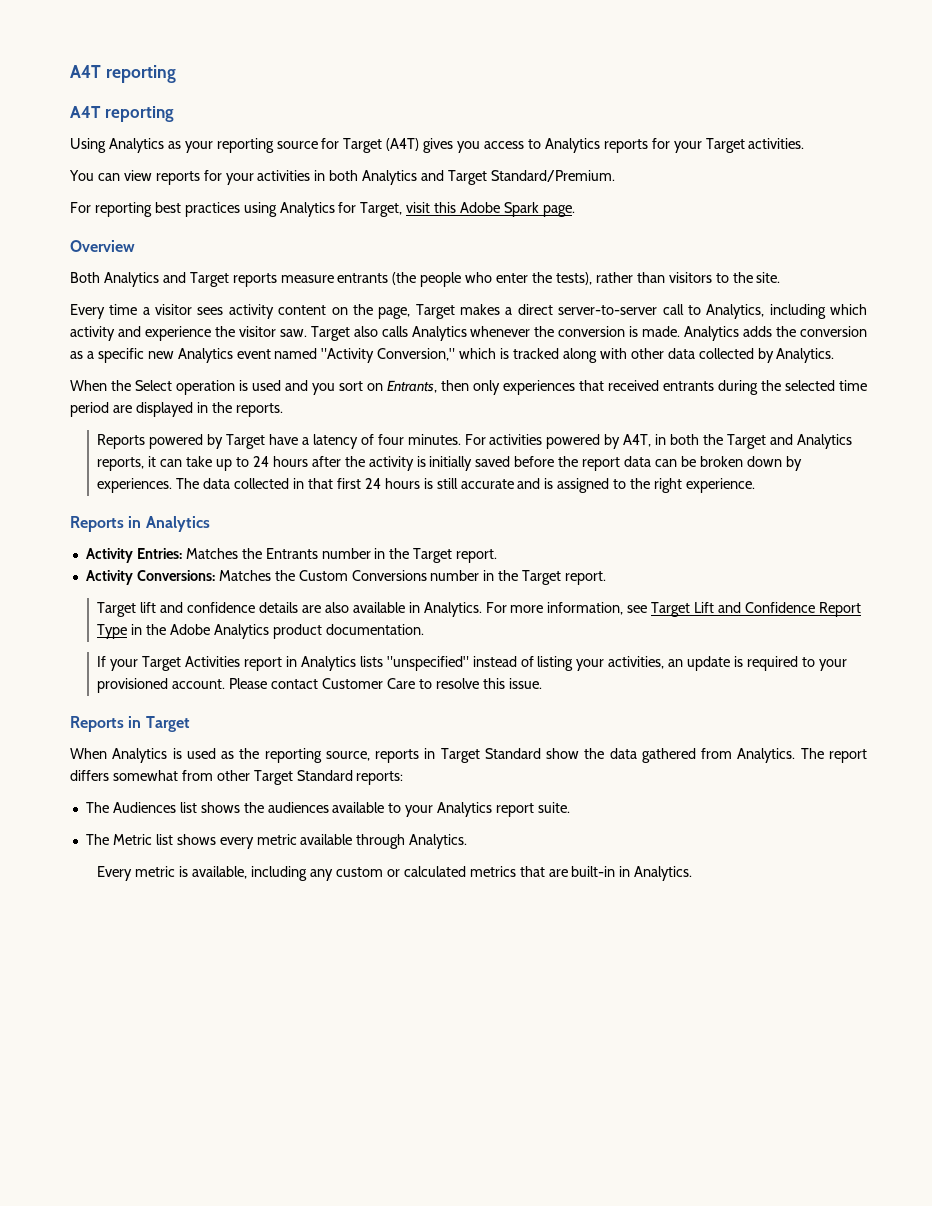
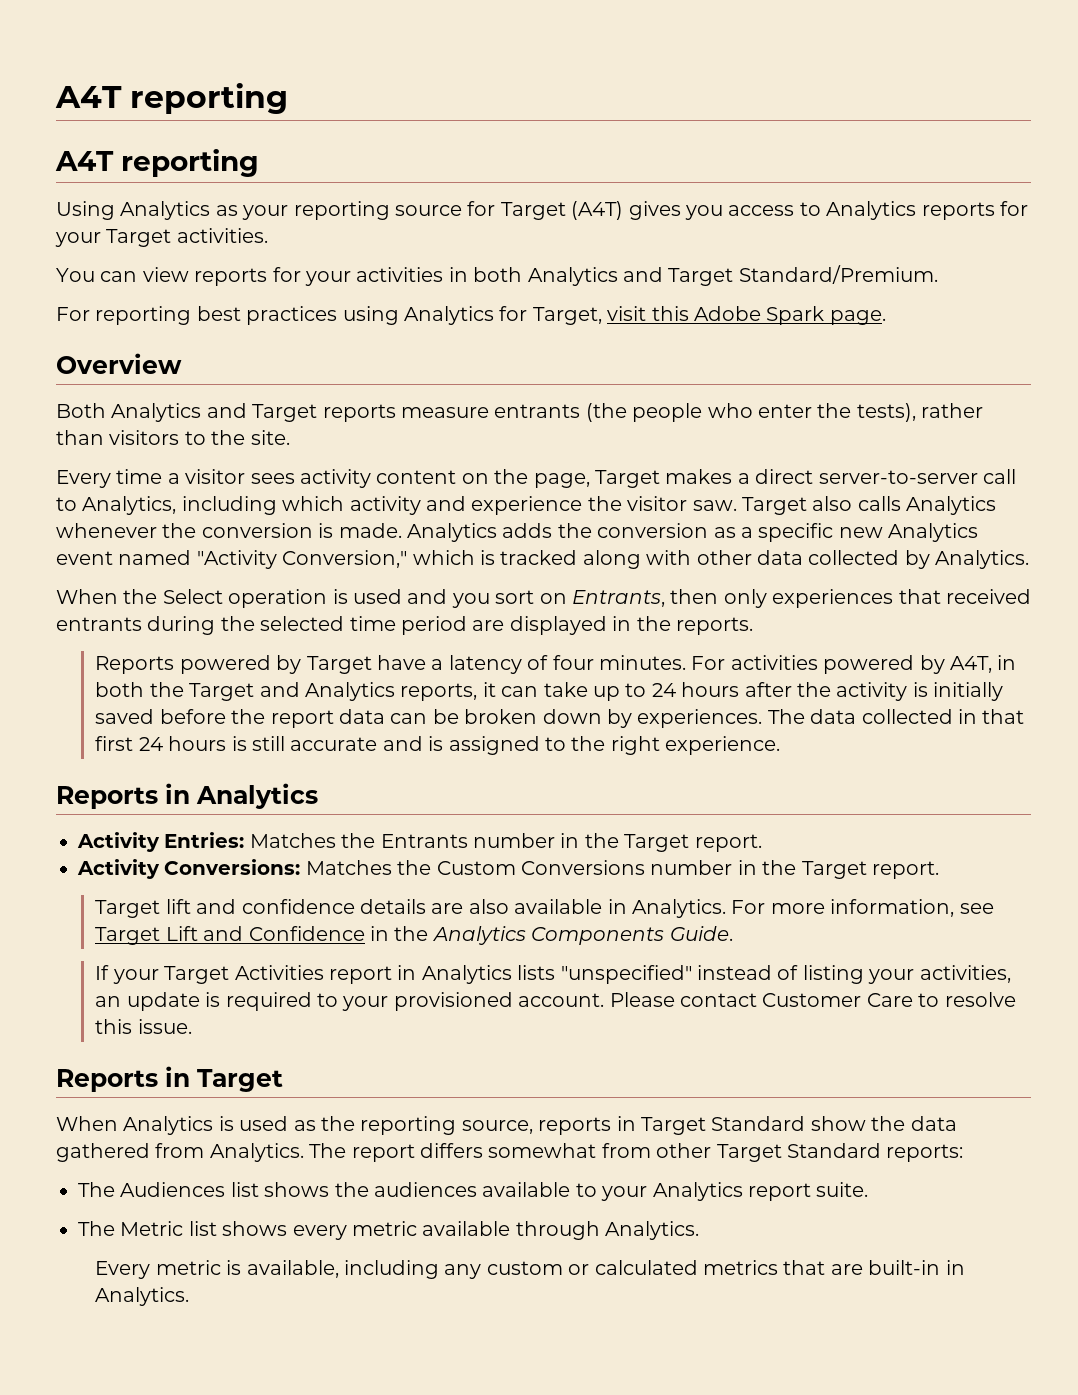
- For more information, see Target Lift and Confidence Report Type in the Adobe Analytics product documentation.
+ For more information, see Target Lift and Confidence in the Analytics Components Guide.

